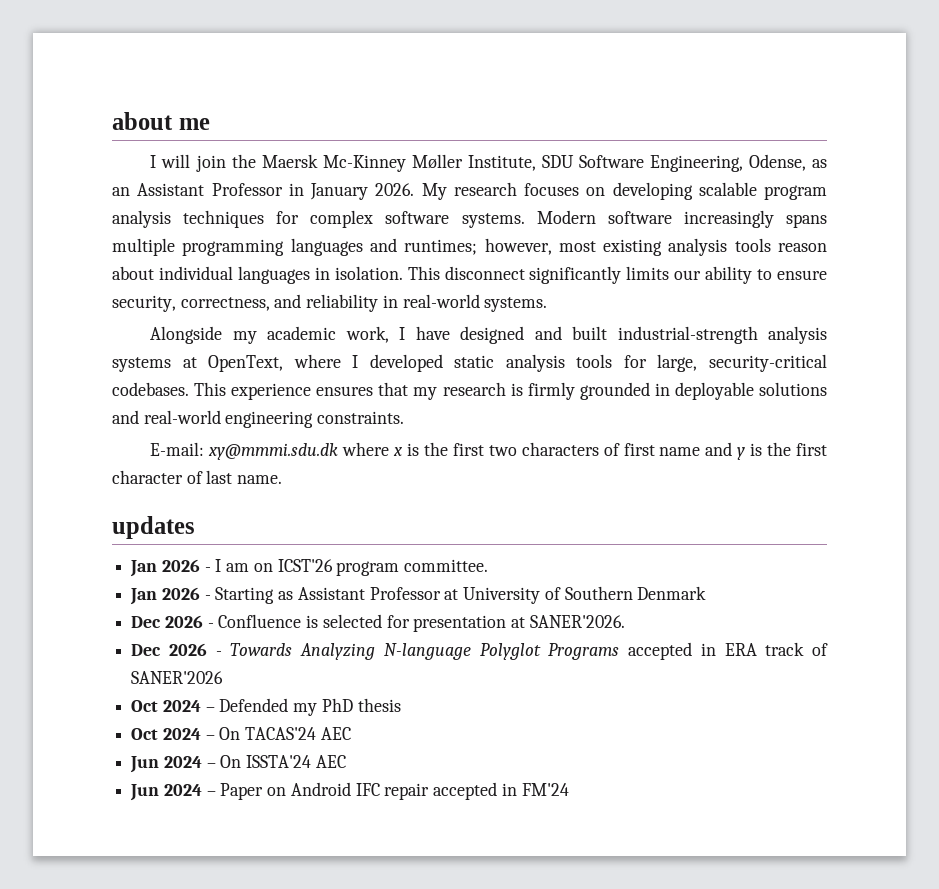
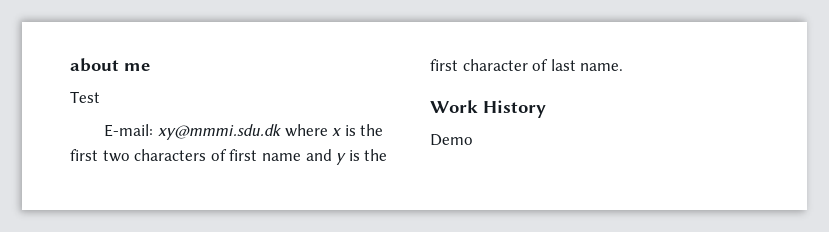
- I will join the Maersk Mc-Kinney Møller Institute, SDU Software Engineering, Odense, as an Assistant Professor in January 2026. My research focuses on developing scalable program analysis techniques for complex software systems. Modern software increasingly spans multiple programming languages and runtimes; however, most existing analysis tools reason about individual languages in isolation. This disconnect significantly limits our ability to ensure security, correctness, and reliability in real-world systems.
- Alongside my academic work, I have designed and built industrial-strength analysis systems at OpenText, where I developed static analysis tools for large, security-critical codebases. This experience ensures that my research is firmly grounded in deployable solutions and real-world engineering constraints.
+ Test
- updates
- Jan 2026 - I am on ICST'26 program committee.
- Jan 2026 - Starting as Assistant Professor at University of Southern Denmark
- Dec 2026 - Confluence is selected for presentation at SANER'2026.
- Dec 2026 - Towards Analyzing N-language Polyglot Programs accepted in ERA track of SANER'2026
- Oct 2024 – Defended my PhD thesis
- Oct 2024 – On TACAS'24 AEC
- Jun 2024 – On ISSTA'24 AEC
- Jun 2024 – Paper on Android IFC repair accepted in FM'24
+ Work History
+ Demo

